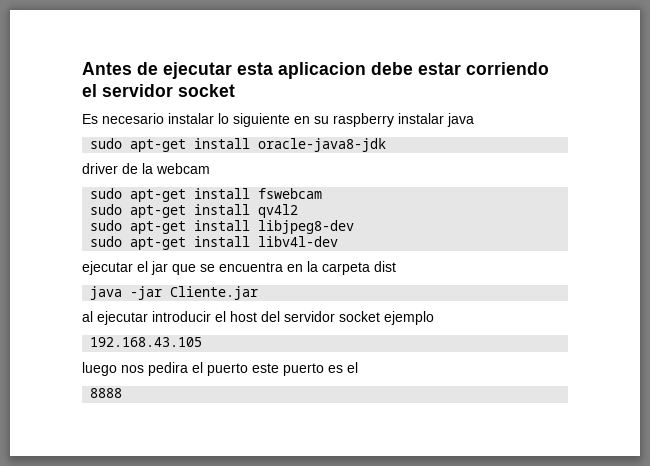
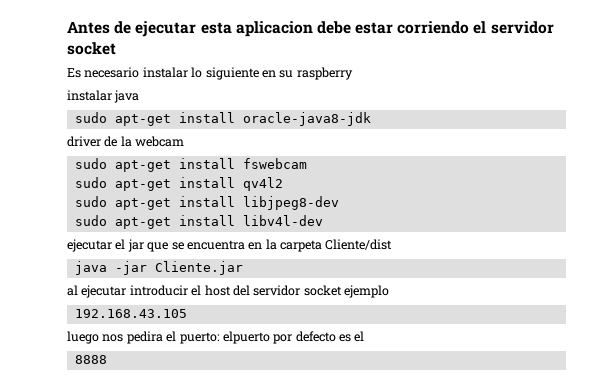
- Es necesario instalar lo siguiente en su raspberry instalar java
+ Es necesario instalar lo siguiente en su raspberry
+ instalar java
- ejecutar el jar que se encuentra en la carpeta dist
+ ejecutar el jar que se encuentra en la carpeta Cliente/dist
- luego nos pedira el puerto este puerto es el
+ luego nos pedira el puerto: elpuerto por defecto es el

